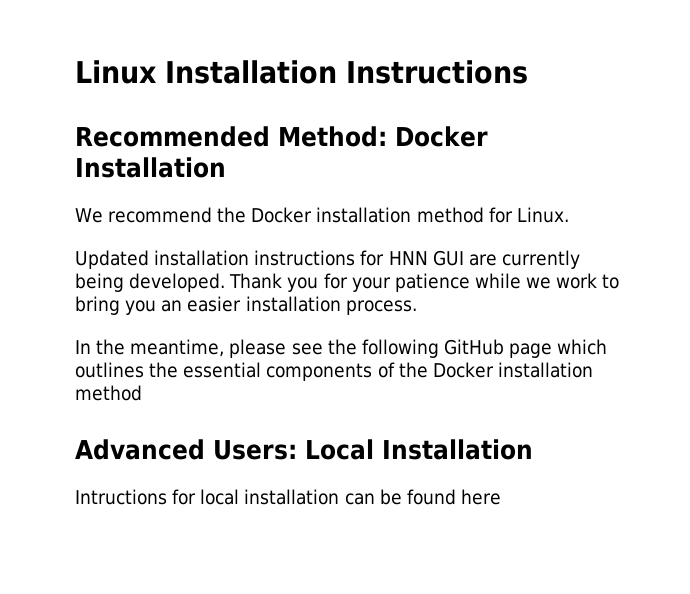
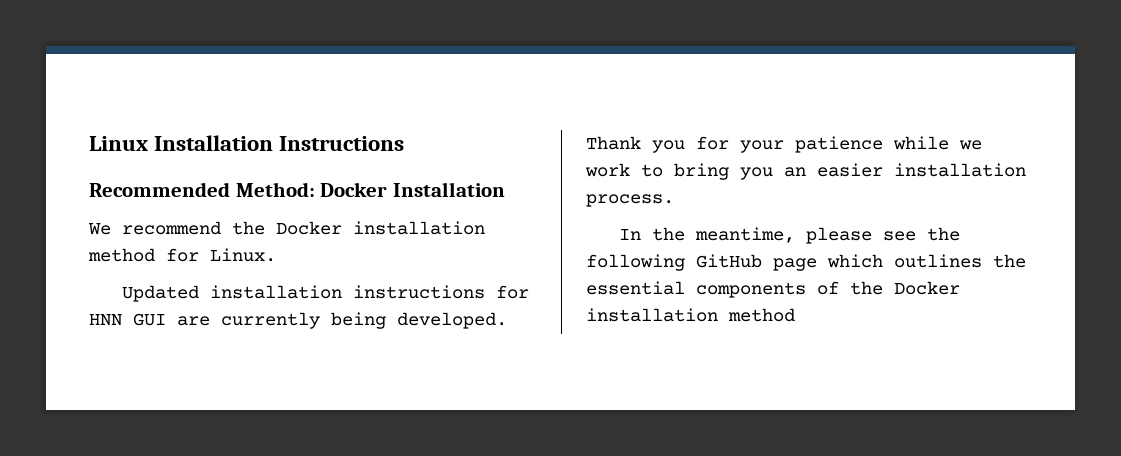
- Advanced Users: Local Installation
- Intructions for local installation can be found here

